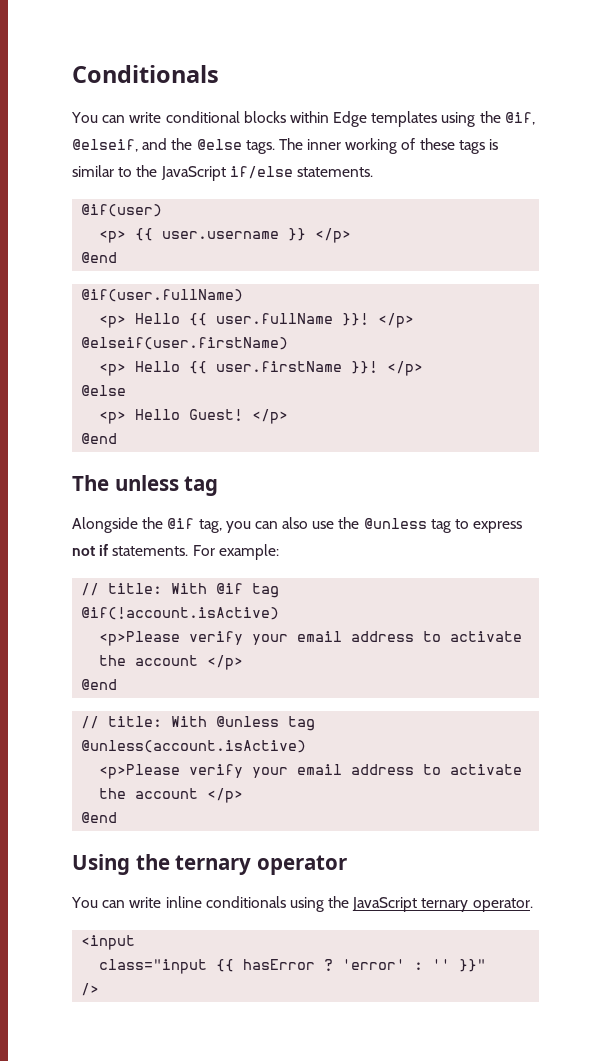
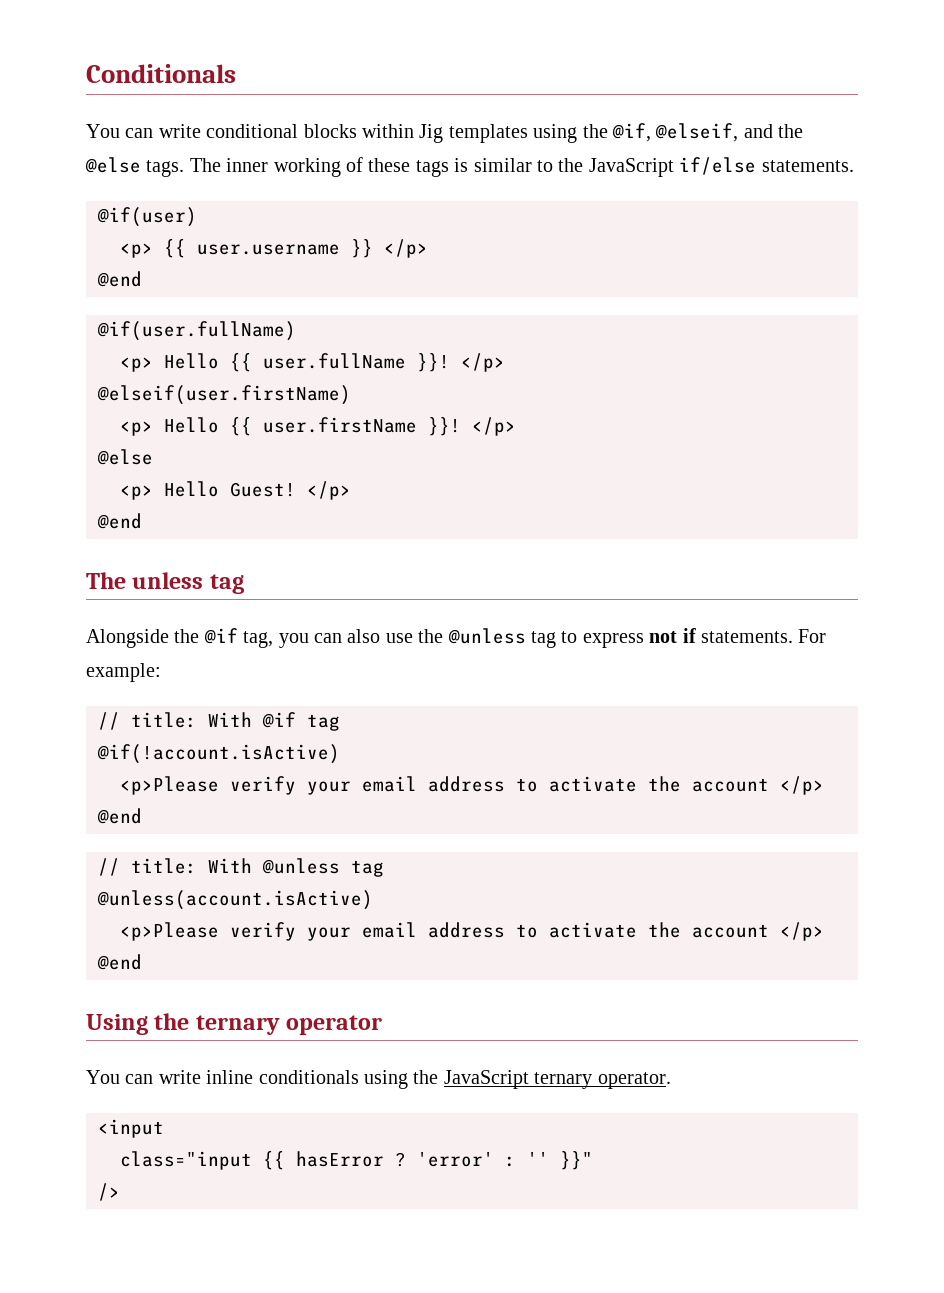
- You can write conditional blocks within Edge templates using the @if, @elseif, and the @else tags.
+ You can write conditional blocks within Jig templates using the @if, @elseif, and the @else tags.

